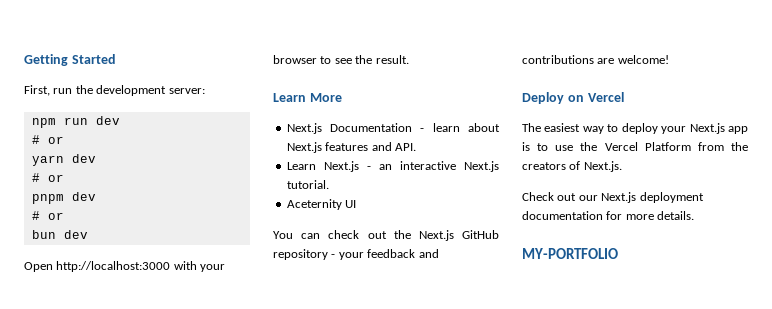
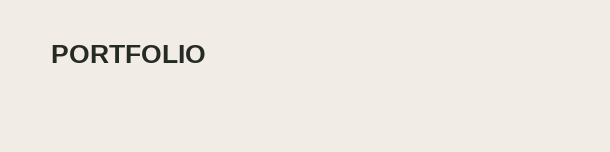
- Getting Started
- First, run the development server:
- npm run dev
- # or
- yarn dev
- # or
- pnpm dev
- # or
- bun dev
- Open http://localhost:3000 with your browser to see the result.
- Learn More
- Next.js Documentation - learn about Next.js features and API.
- Learn Next.js - an interactive Next.js tutorial.
- Aceternity UI
- You can check out the Next.js GitHub repository - your feedback and contributions are welcome!
- Deploy on Vercel
- The easiest way to deploy your Next.js app is to use the Vercel Platform from the creators of Next.js.
- Check out our Next.js deployment documentation for more details.
- MY-PORTFOLIO
+ PORTFOLIO

